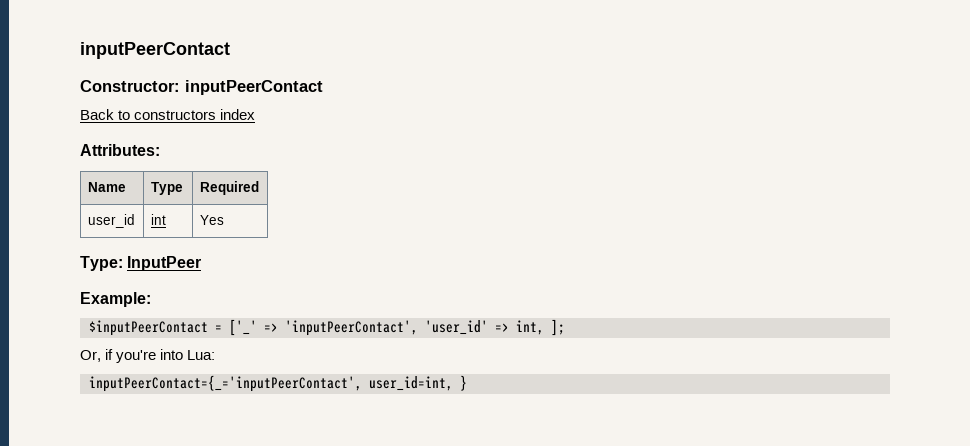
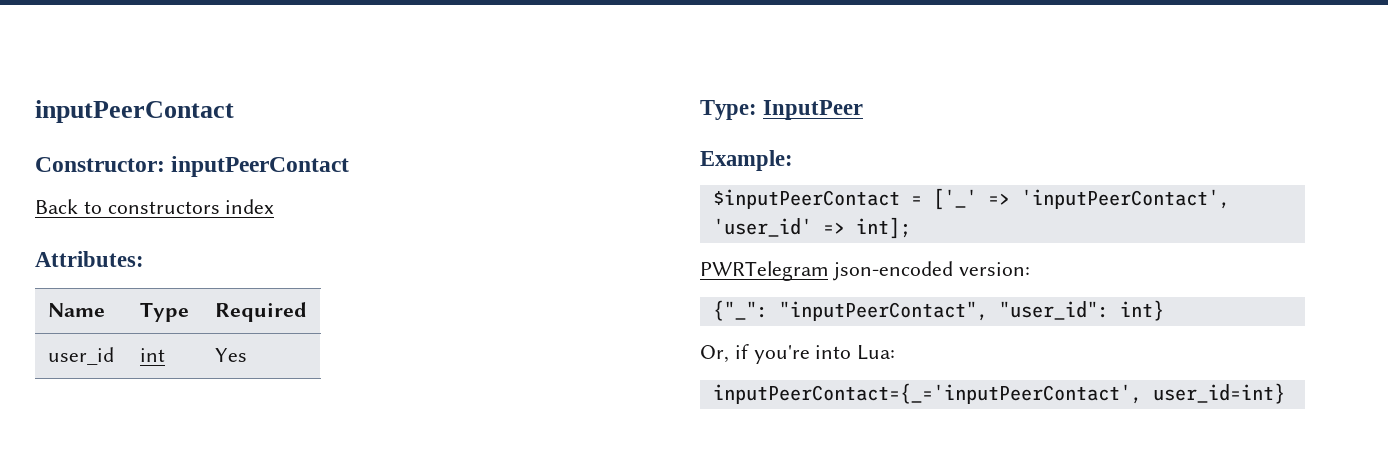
- $inputPeerContact = ['_' => 'inputPeerContact', 'user_id' => int, ];
+ $inputPeerContact = ['_' => 'inputPeerContact', 'user_id' => int];
+ PWRTelegram json-encoded version:
+ {"_": "inputPeerContact", "user_id": int}
- inputPeerContact={_='inputPeerContact', user_id=int, }
+ inputPeerContact={_='inputPeerContact', user_id=int}

